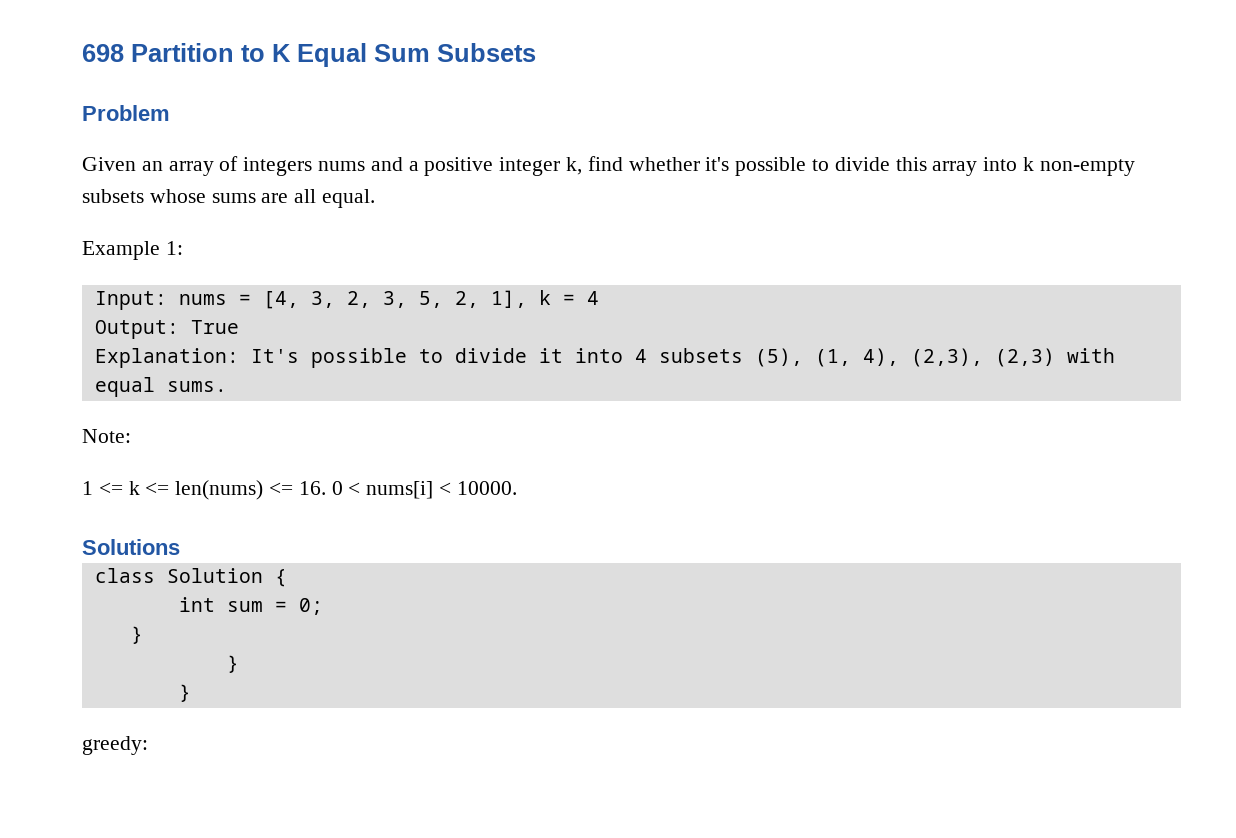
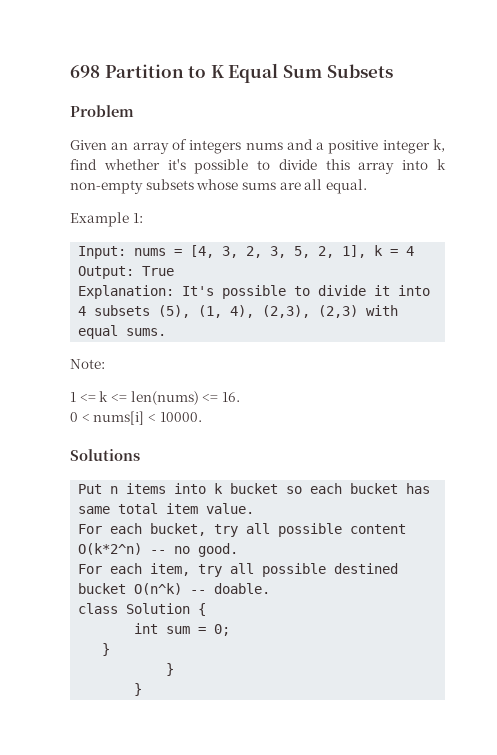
- 1 <= k <= len(nums) <= 16. 0 < nums[i] < 10000.
+ 1 <= k <= len(nums) <= 16.
+ 0 < nums[i] < 10000.
+ Put n items into k bucket so each bucket has same total item value.
+ For each bucket, try all possible content O(k*2^n) -- no good.
+ For each item, try all possible destined bucket O(n^k) -- doable.
- greedy:

